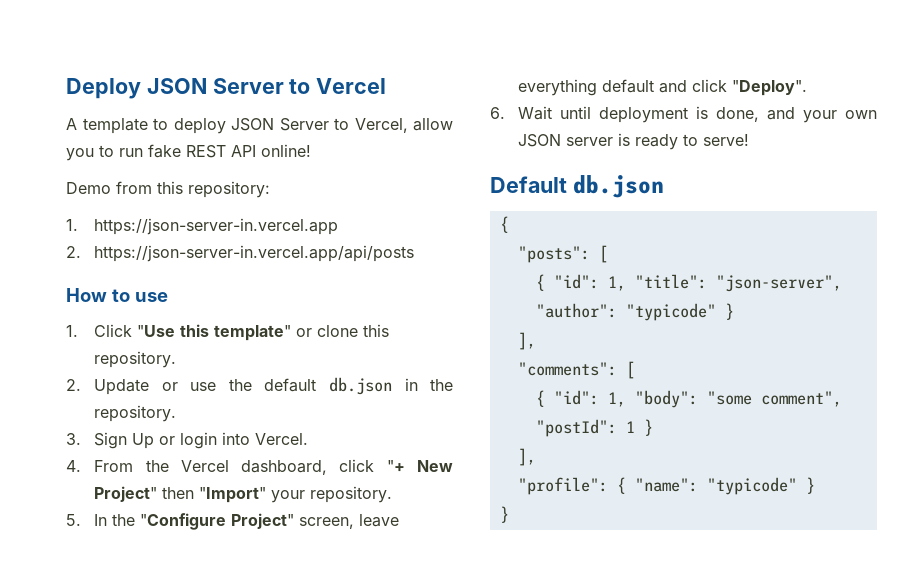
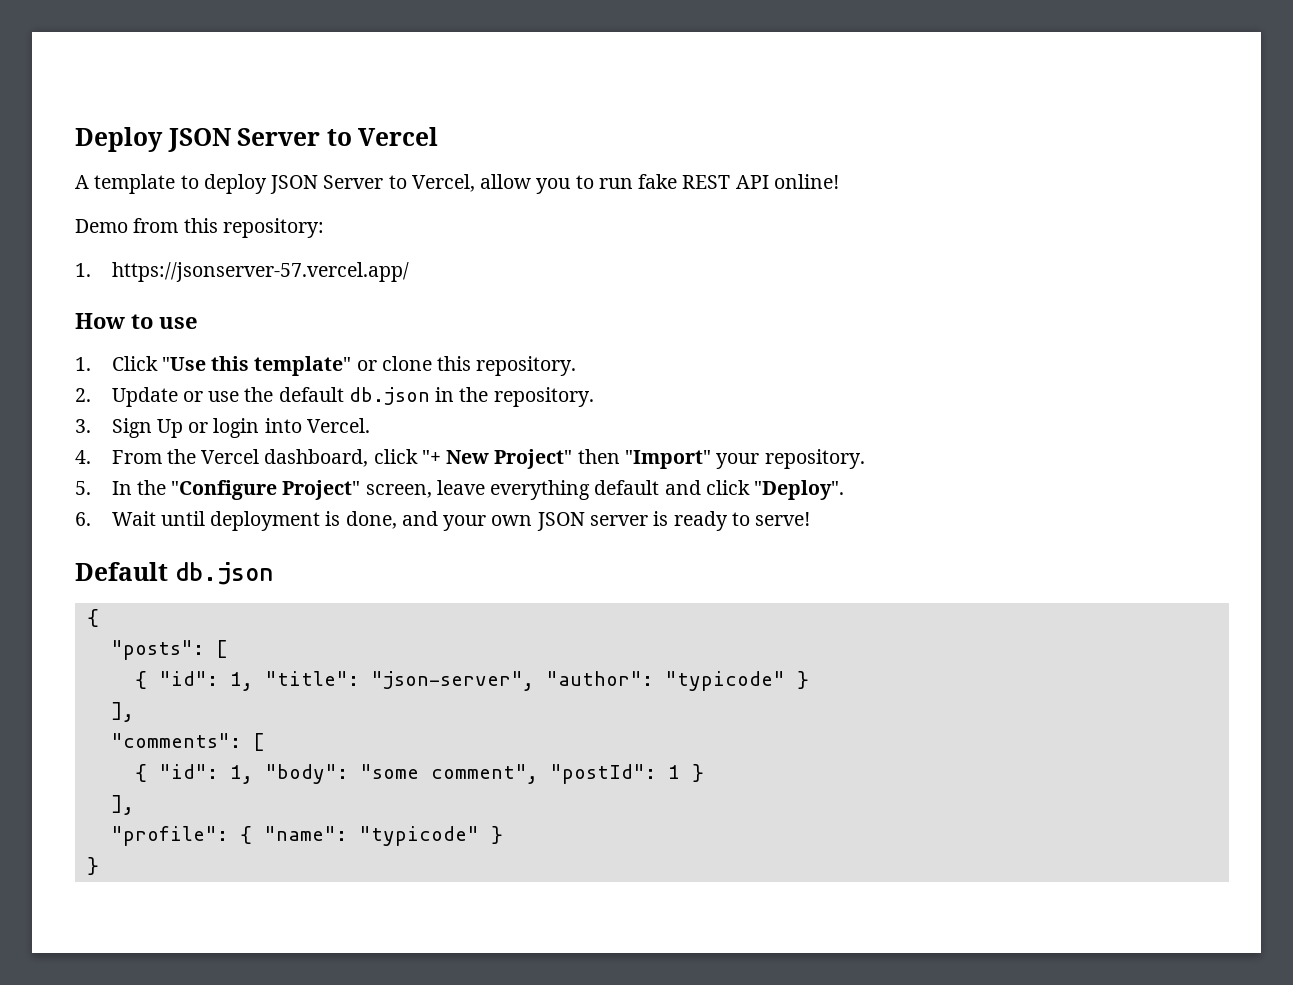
- 1. https://json-server-in.vercel.app
- 2. https://json-server-in.vercel.app/api/posts
+ 1. https://jsonserver-57.vercel.app/

